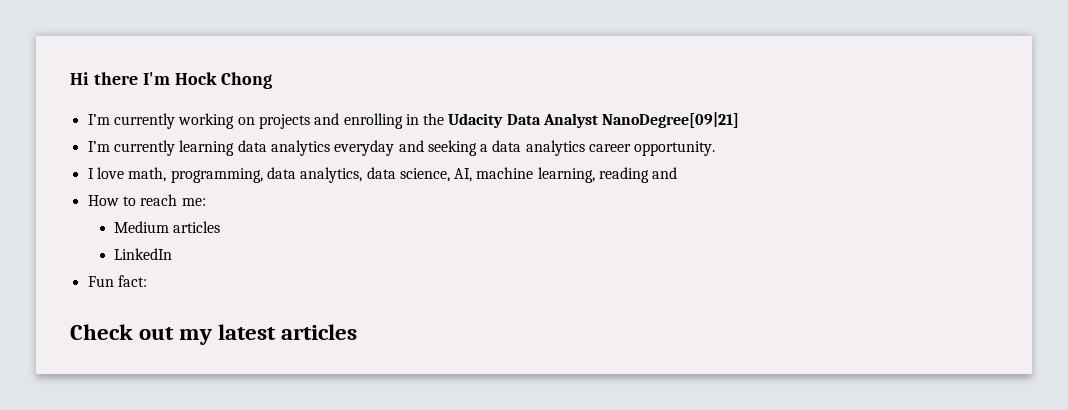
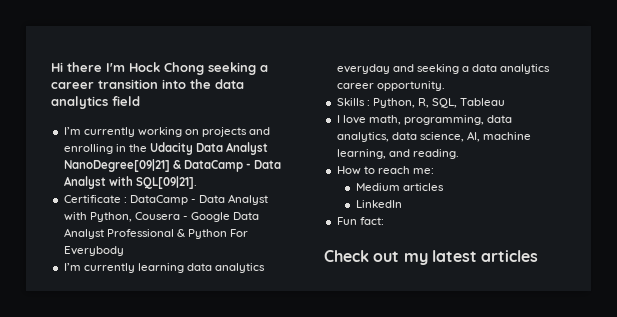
- Hi there I'm Hock Chong
+ Hi there I'm Hock Chong seeking a career transition into the data analytics field
- I’m currently working on projects and enrolling in the Udacity Data Analyst NanoDegree[09|21]
+ I’m currently working on projects and enrolling in the Udacity Data Analyst NanoDegree[09|21] & DataCamp - Data Analyst with SQL[09|21].
+ Certificate : DataCamp - Data Analyst with Python, Cousera - Google Data Analyst Professional & Python For Everybody
+ Skills : Python, R, SQL, Tableau
- I love math, programming, data analytics, data science, AI, machine learning, reading and
+ I love math, programming, data analytics, data science, AI, machine learning, and reading.

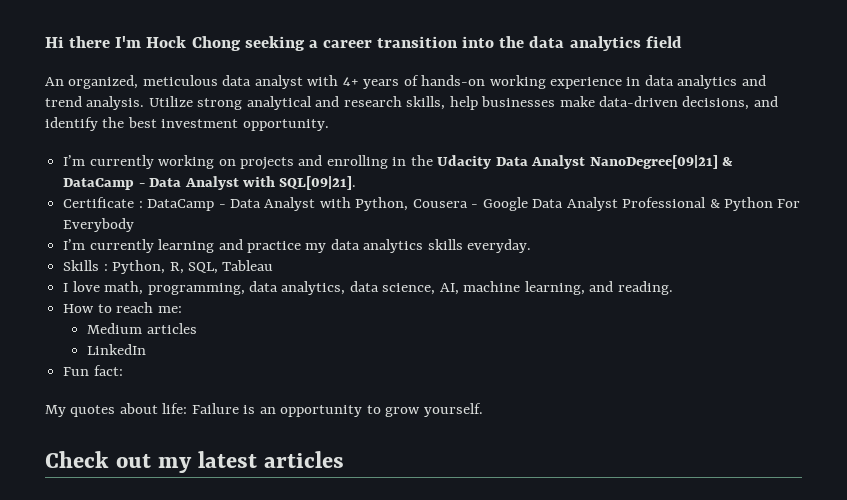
+ An organized, meticulous data analyst with 4+ years of hands-on working experience in data analytics and trend analysis. Utilize strong analytical and research skills, help businesses make data-driven decisions, and identify the best investment opportunity.
- I’m currently learning data analytics everyday and seeking a data analytics career opportunity.
+ I’m currently learning and practice my data analytics skills everyday.
+ My quotes about life: Failure is an opportunity to grow yourself.

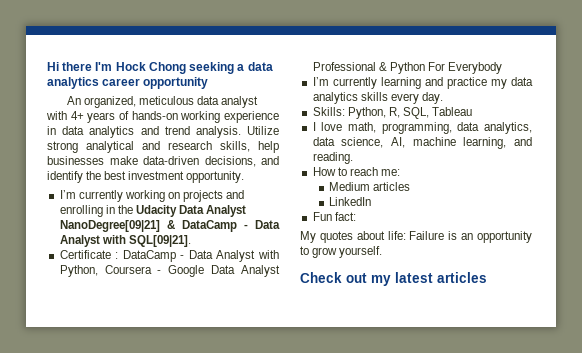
- Hi there I'm Hock Chong seeking a career transition into the data analytics field
+ Hi there I'm Hock Chong seeking a data analytics career opportunity
- Certificate : DataCamp - Data Analyst with Python, Cousera - Google Data Analyst Professional & Python For Everybody
+ Certificate : DataCamp - Data Analyst with Python, Coursera - Google Data Analyst Professional & Python For Everybody
- I’m currently learning and practice my data analytics skills everyday.
- Skills : Python, R, SQL, Tableau
+ I’m currently learning and practice my data analytics skills every day.
+ Skills: Python, R, SQL, Tableau

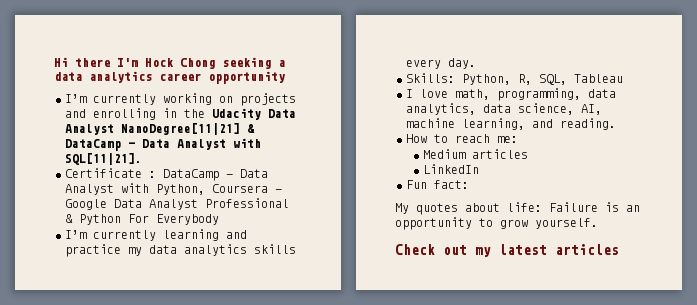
- An organized, meticulous data analyst with 4+ years of hands-on working experience in data analytics and trend analysis. Utilize strong analytical and research skills, help businesses make data-driven decisions, and identify the best investment opportunity.
- I’m currently working on projects and enrolling in the Udacity Data Analyst NanoDegree[09|21] & DataCamp - Data Analyst with SQL[09|21].
+ I’m currently working on projects and enrolling in the Udacity Data Analyst NanoDegree[11|21] & DataCamp - Data Analyst with SQL[11|21].

